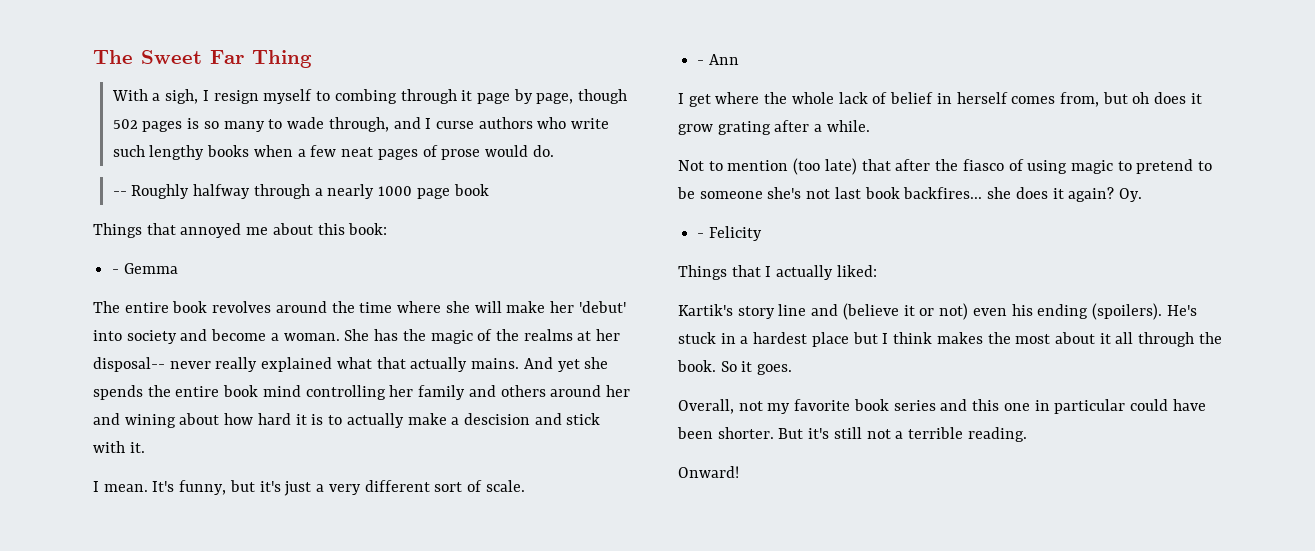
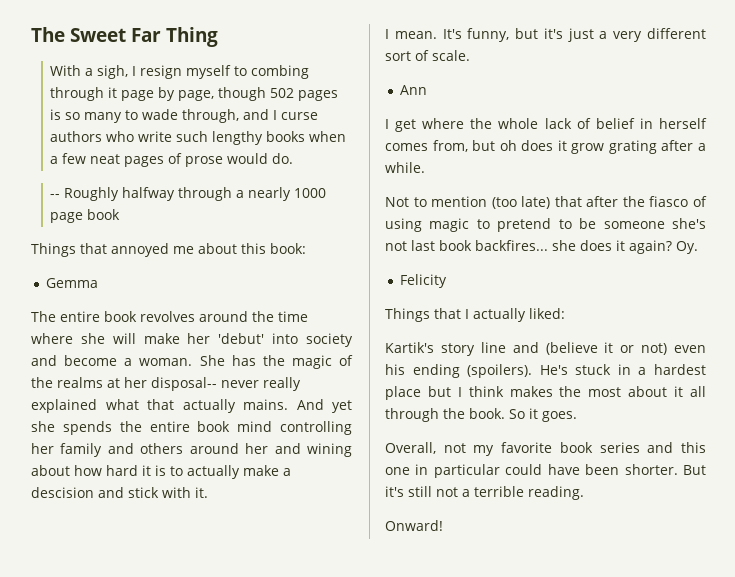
- - Gemma
+ Gemma
- - Ann
+ Ann
- - Felicity
+ Felicity

